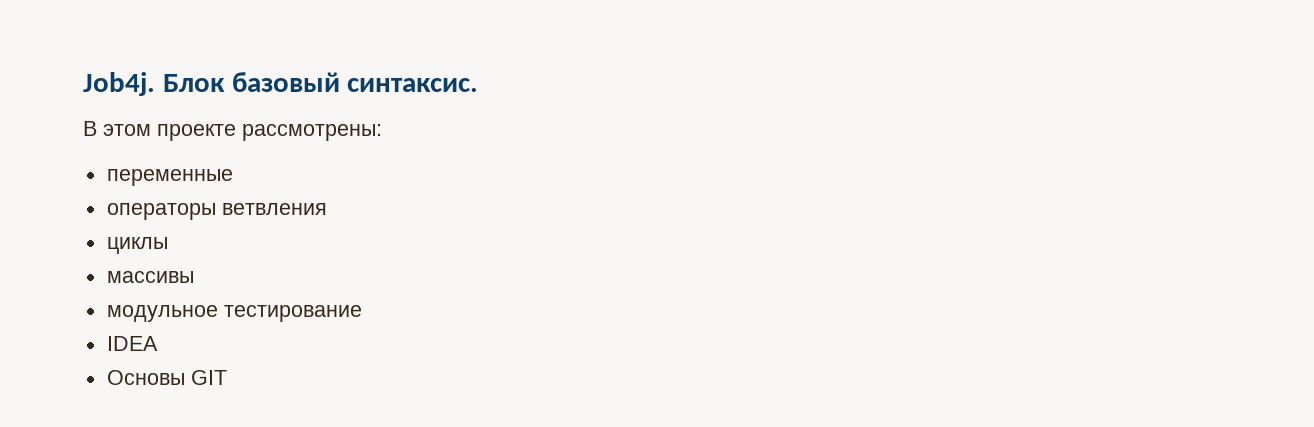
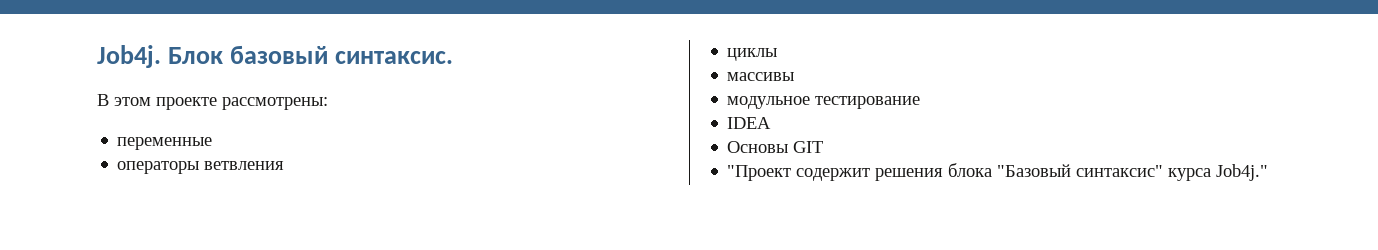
+ "Проект содержит решения блока "Базовый синтаксис" курса Job4j."

